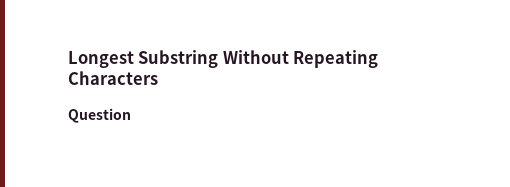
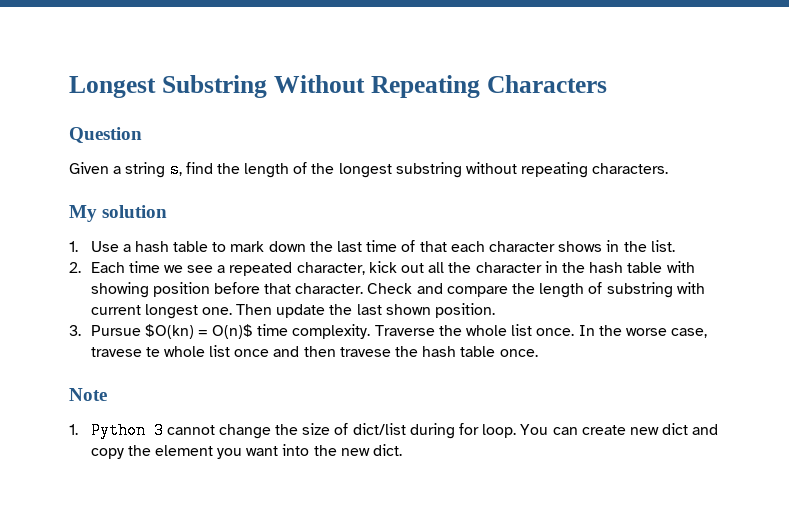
+ Given a string s, find the length of the longest substring without repeating characters.
+ My solution
+ 1. Use a hash table to mark down the last time of that each character shows in the list.
+ 2. Each time we see a repeated character, kick out all the character in the hash table with showing position before that character. Check and compare the length of substring with current longest one. Then update the last shown position.
+ 3. Pursue $O(kn) = O(n)$ time complexity. Traverse the whole list once. In the worse case, travese te whole list once and then travese the hash table once.
+ Note
+ 1. Python 3 cannot change the size of dict/list during for loop. You can create new dict and copy the element you want into the new dict.

